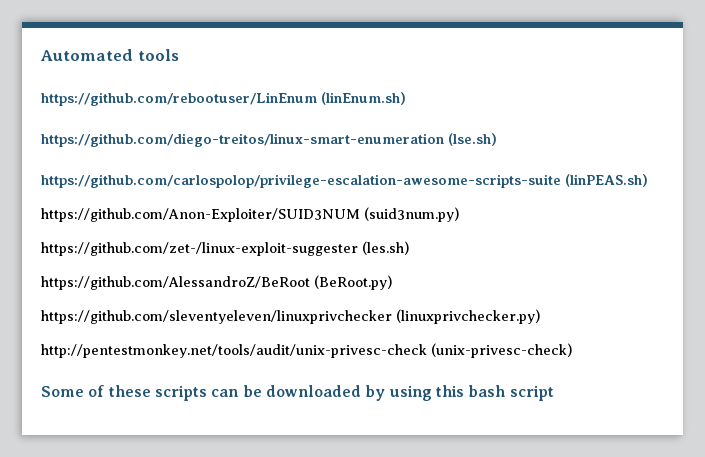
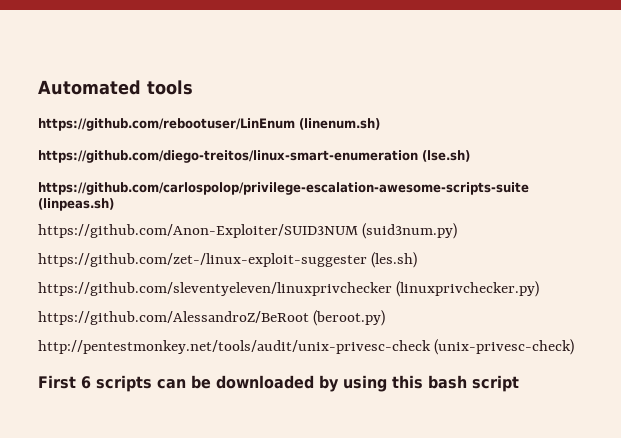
- https://github.com/rebootuser/LinEnum (linEnum.sh)
+ https://github.com/rebootuser/LinEnum (linenum.sh)
- https://github.com/carlospolop/privilege-escalation-awesome-scripts-suite (linPEAS.sh)
+ https://github.com/carlospolop/privilege-escalation-awesome-scripts-suite (linpeas.sh)
- https://github.com/AlessandroZ/BeRoot (BeRoot.py)
+ https://github.com/AlessandroZ/BeRoot (beroot.py)
- Some of these scripts can be downloaded by using this bash script
+ First 6 scripts can be downloaded by using this bash script

